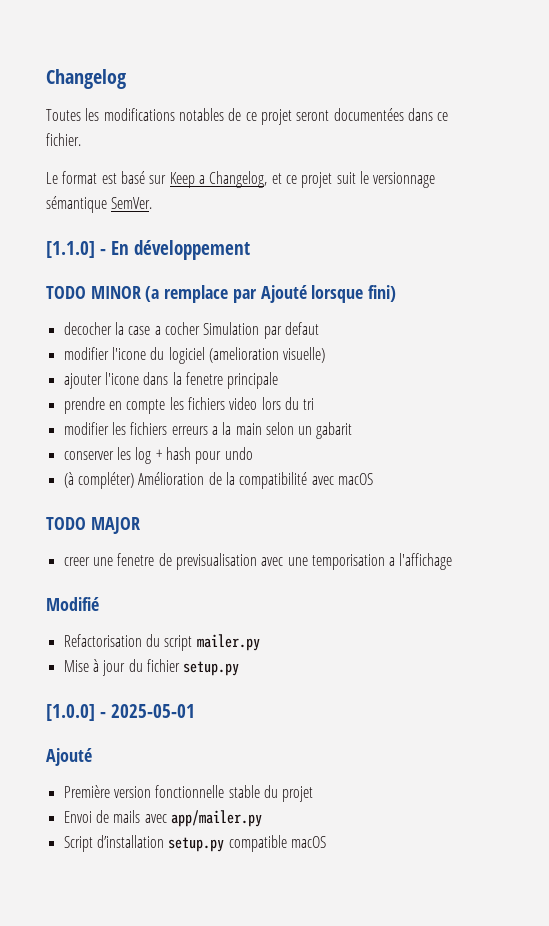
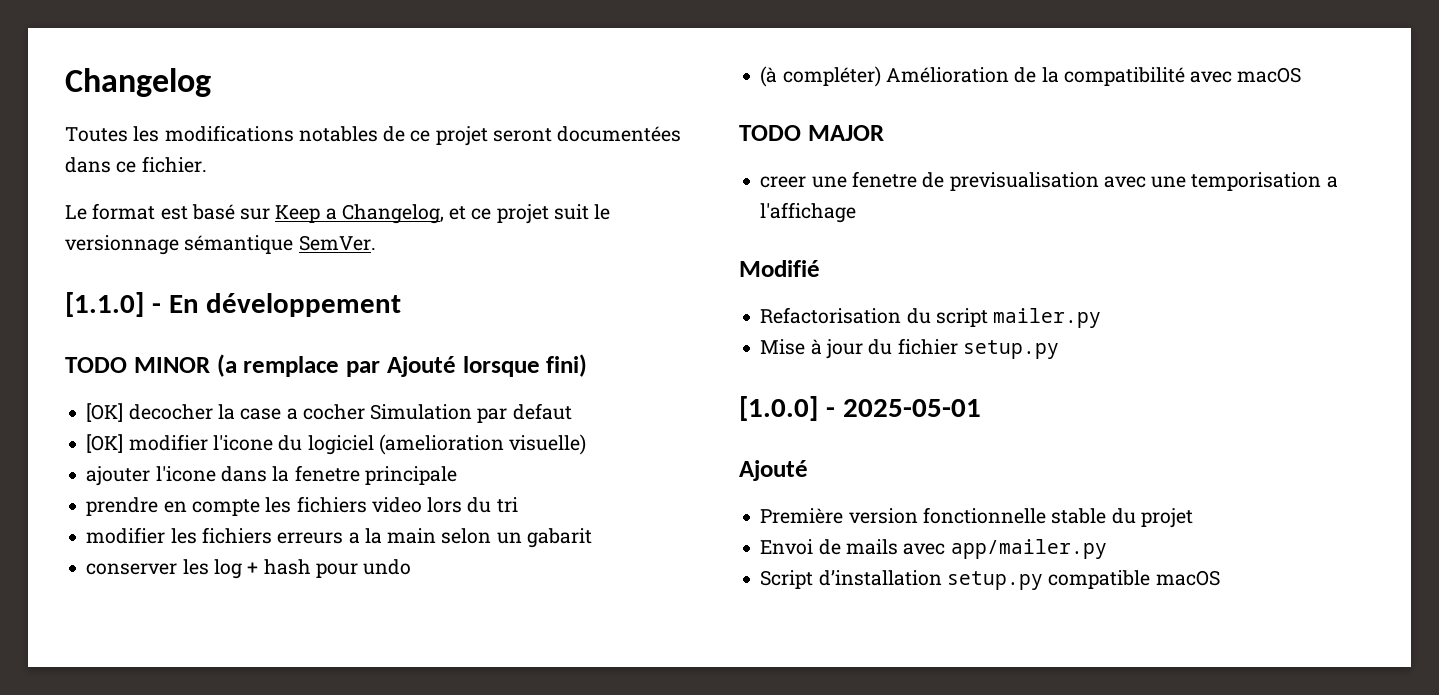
- decocher la case a cocher Simulation par defaut
+ [OK] decocher la case a cocher Simulation par defaut
- modifier l'icone du logiciel (amelioration visuelle)
+ [OK] modifier l'icone du logiciel (amelioration visuelle)

